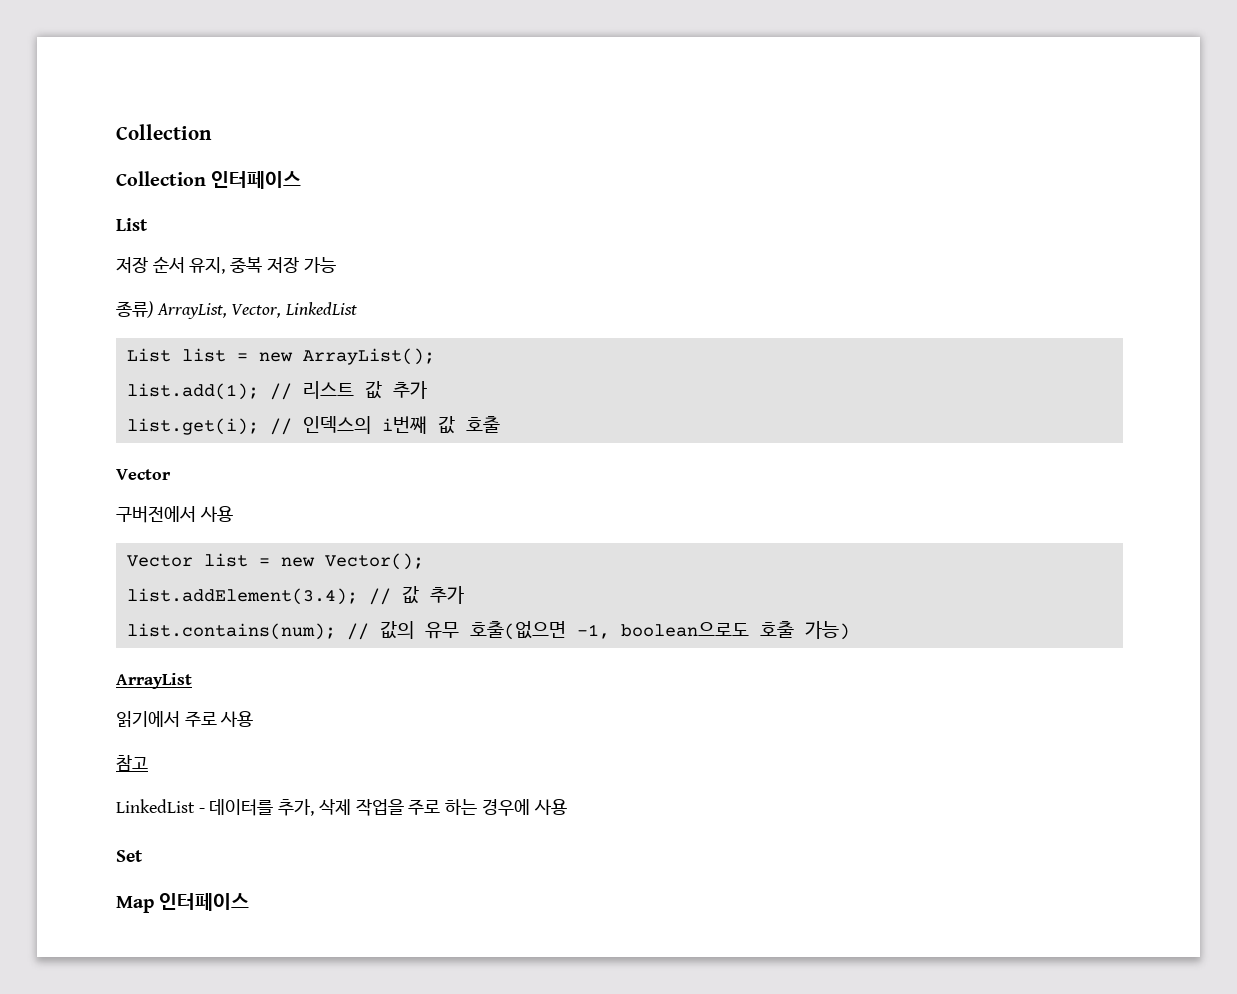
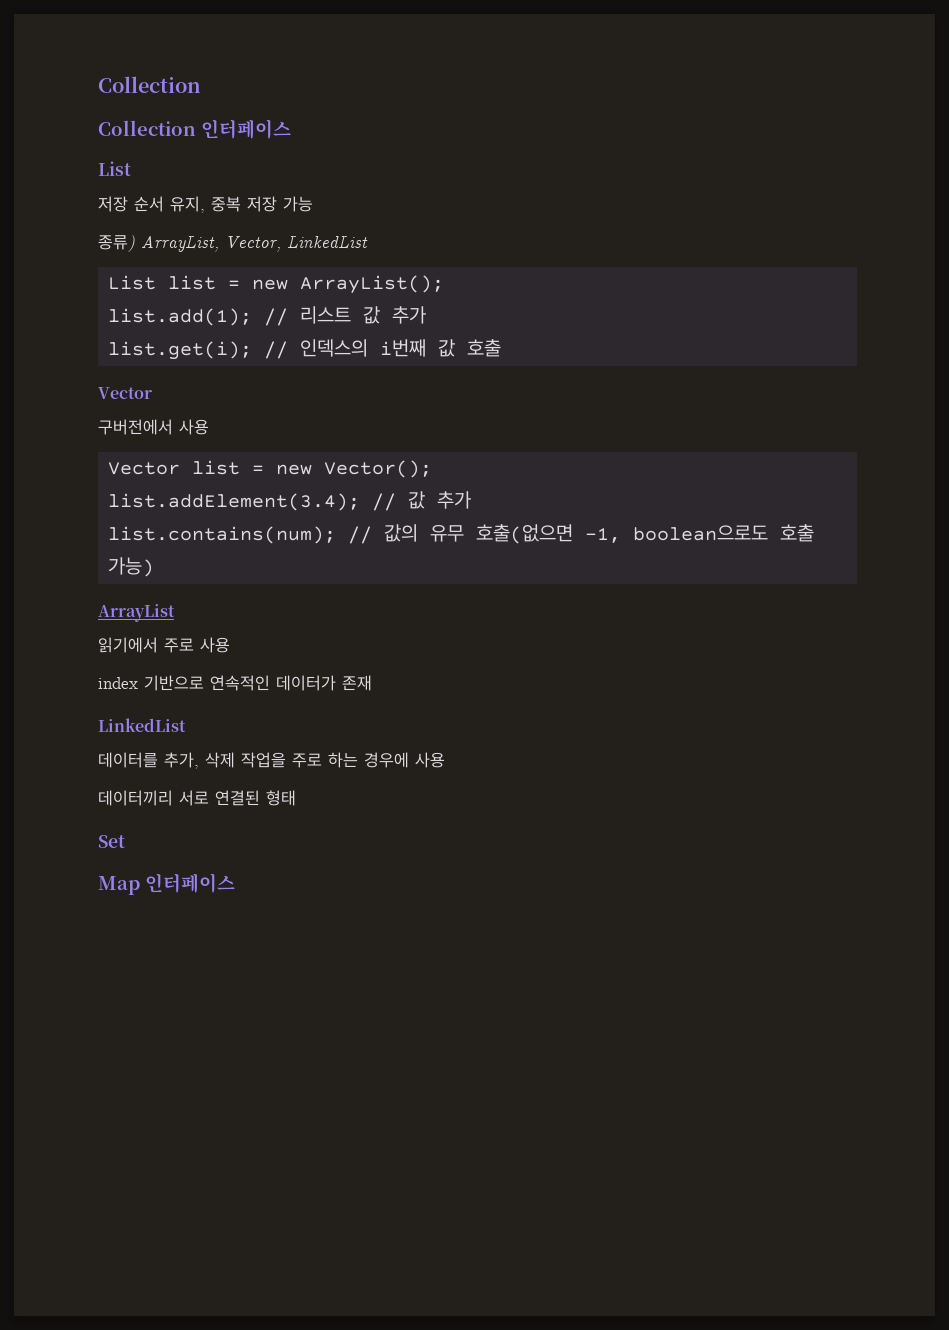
- 참고
- LinkedList - 데이터를 추가, 삭제 작업을 주로 하는 경우에 사용
+ index 기반으로 연속적인 데이터가 존재
+ LinkedList
+ 데이터를 추가, 삭제 작업을 주로 하는 경우에 사용
+ 데이터끼리 서로 연결된 형태

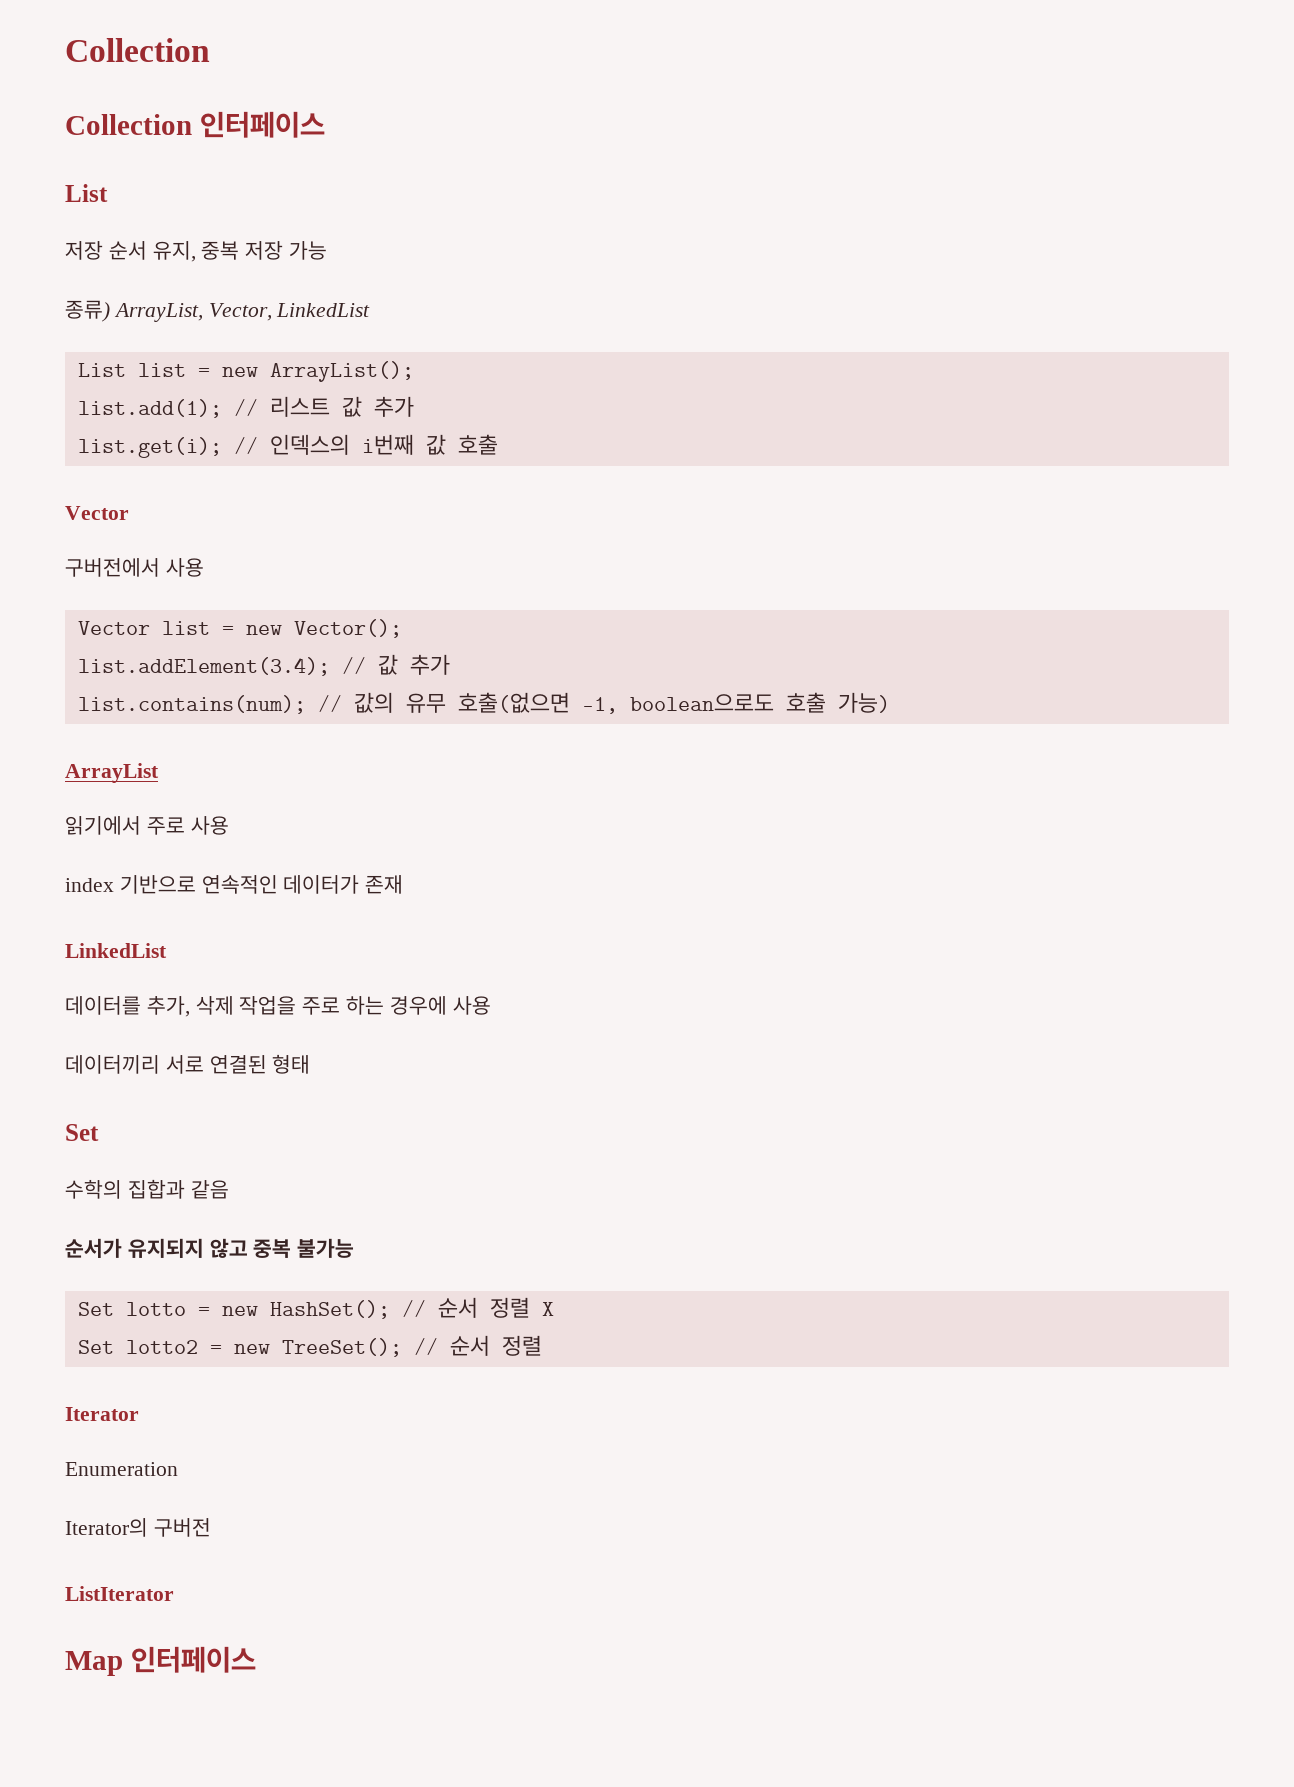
+ 수학의 집합과 같음
+ 순서가 유지되지 않고 중복 불가능
+ Set lotto = new HashSet(); // 순서 정렬 X
+ Set lotto2 = new TreeSet(); // 순서 정렬
+ Iterator
+ Enumeration
+ Iterator의 구버전
+ ListIterator

